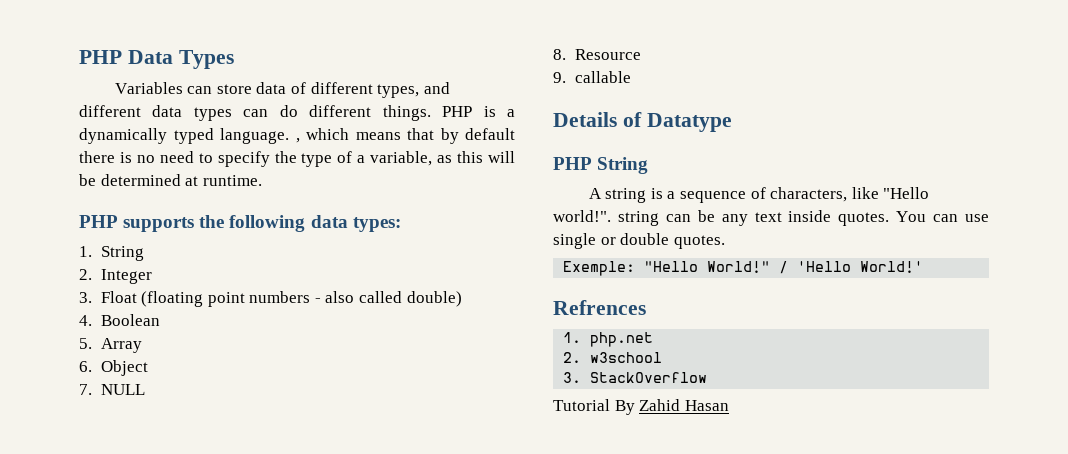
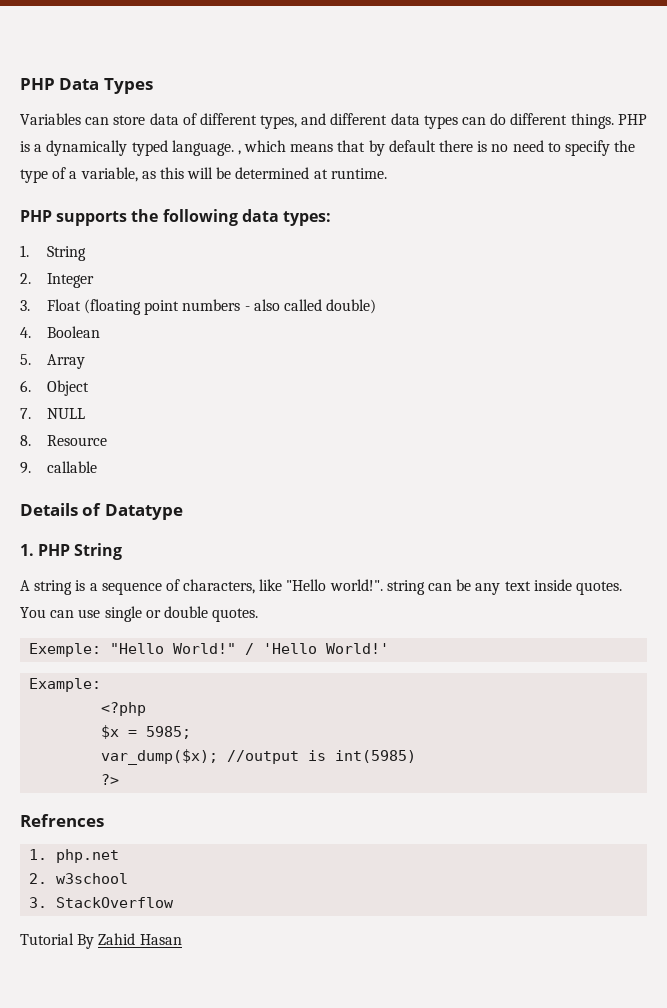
- PHP String
+ 1. PHP String
+ Example:
+ <?php
+ $x = 5985;
+ var_dump($x); //output is int(5985)
+ ?>

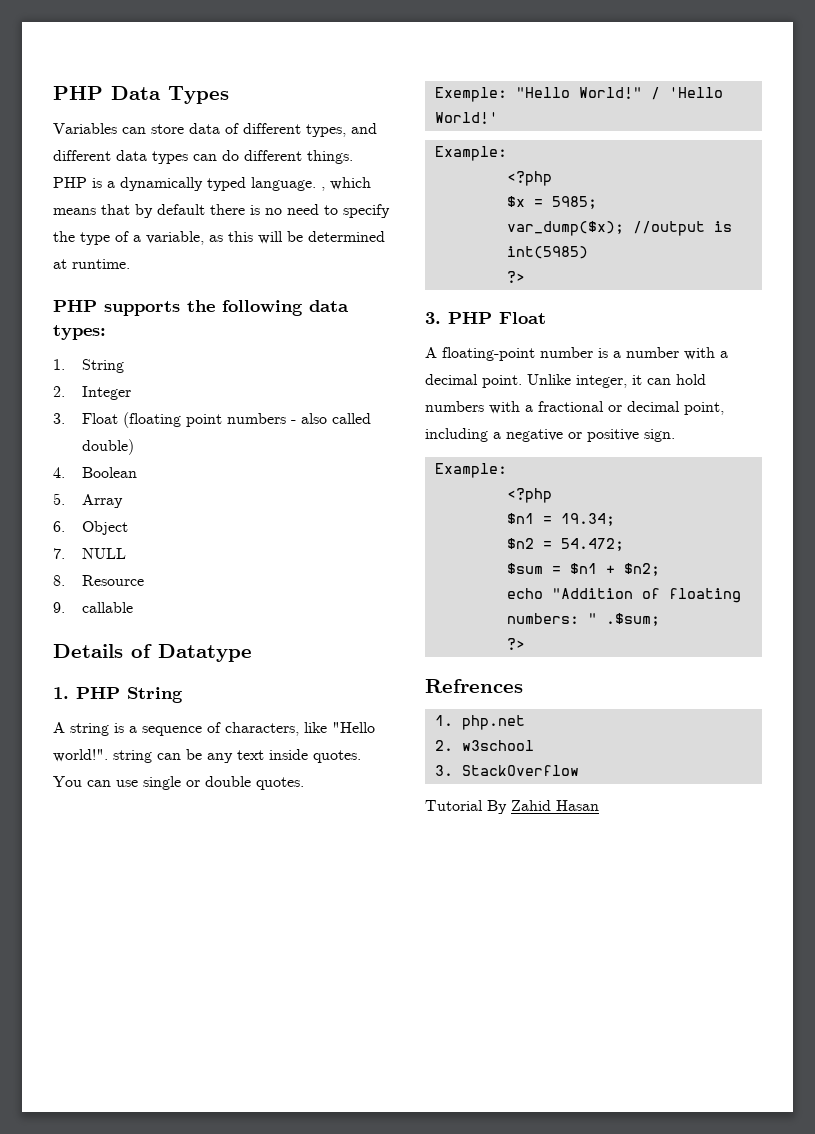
+ 3. PHP Float
+ A floating-point number is a number with a decimal point. Unlike integer, it can hold numbers with a fractional or decimal point, including a negative or positive sign.
+ Example:
+ <?php
+ $n1 = 19.34;
+ $n2 = 54.472;
+ $sum = $n1 + $n2;
+ echo "Addition of floating numbers: " .$sum;
+ ?>

